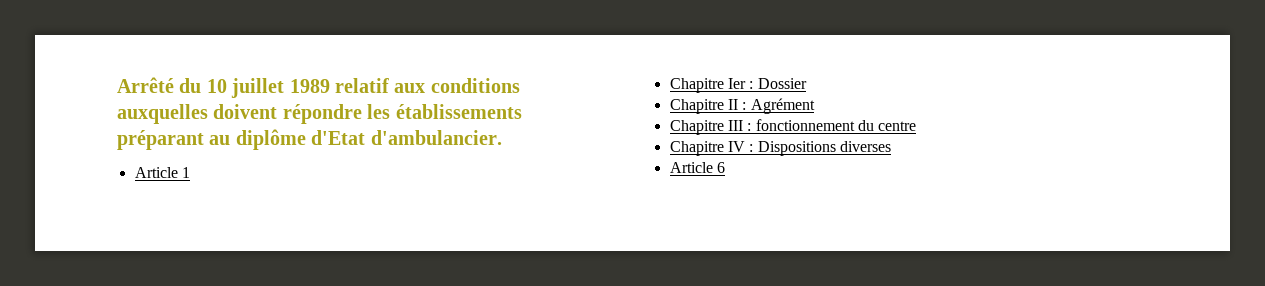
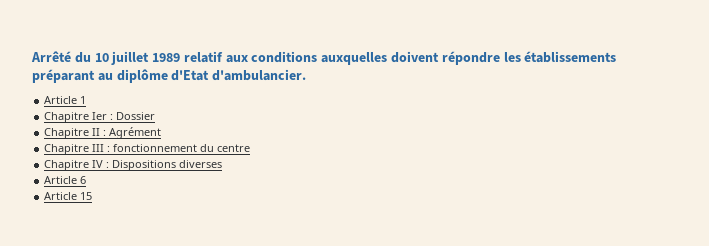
+ Article 15

